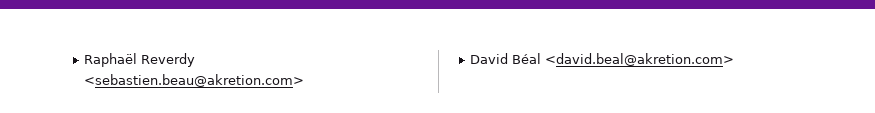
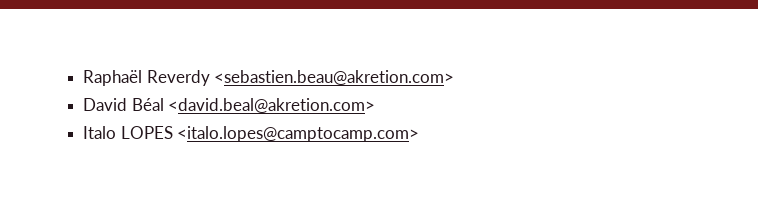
+ Italo LOPES <italo.lopes@camptocamp.com>

